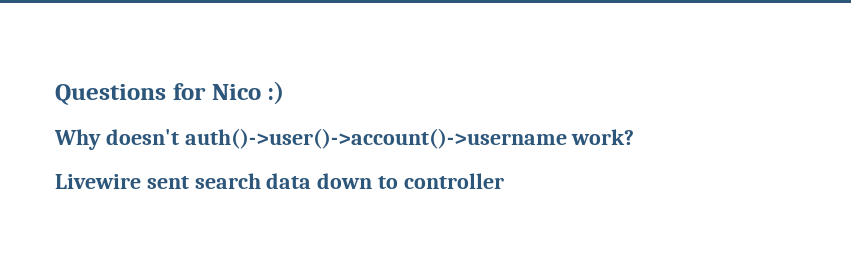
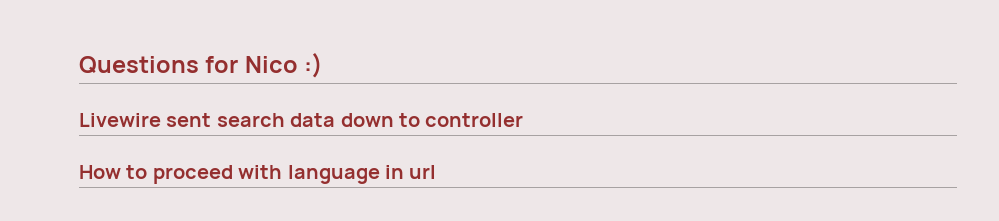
- Why doesn't auth()->user()->account()->username work?
+ How to proceed with language in url

